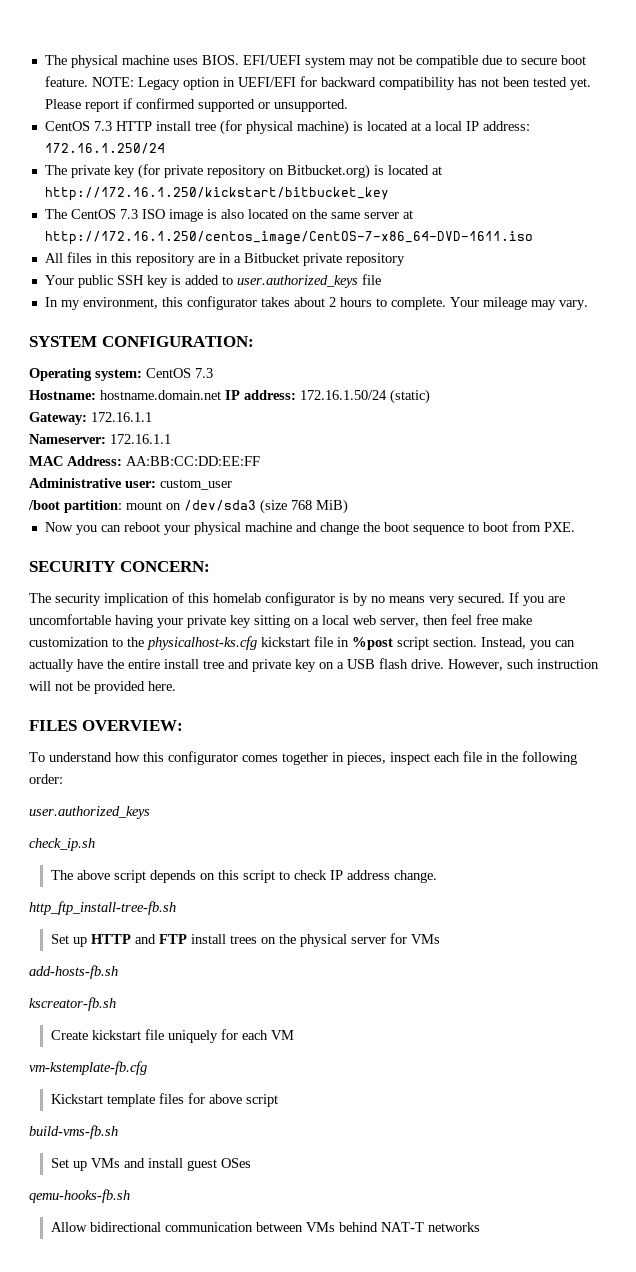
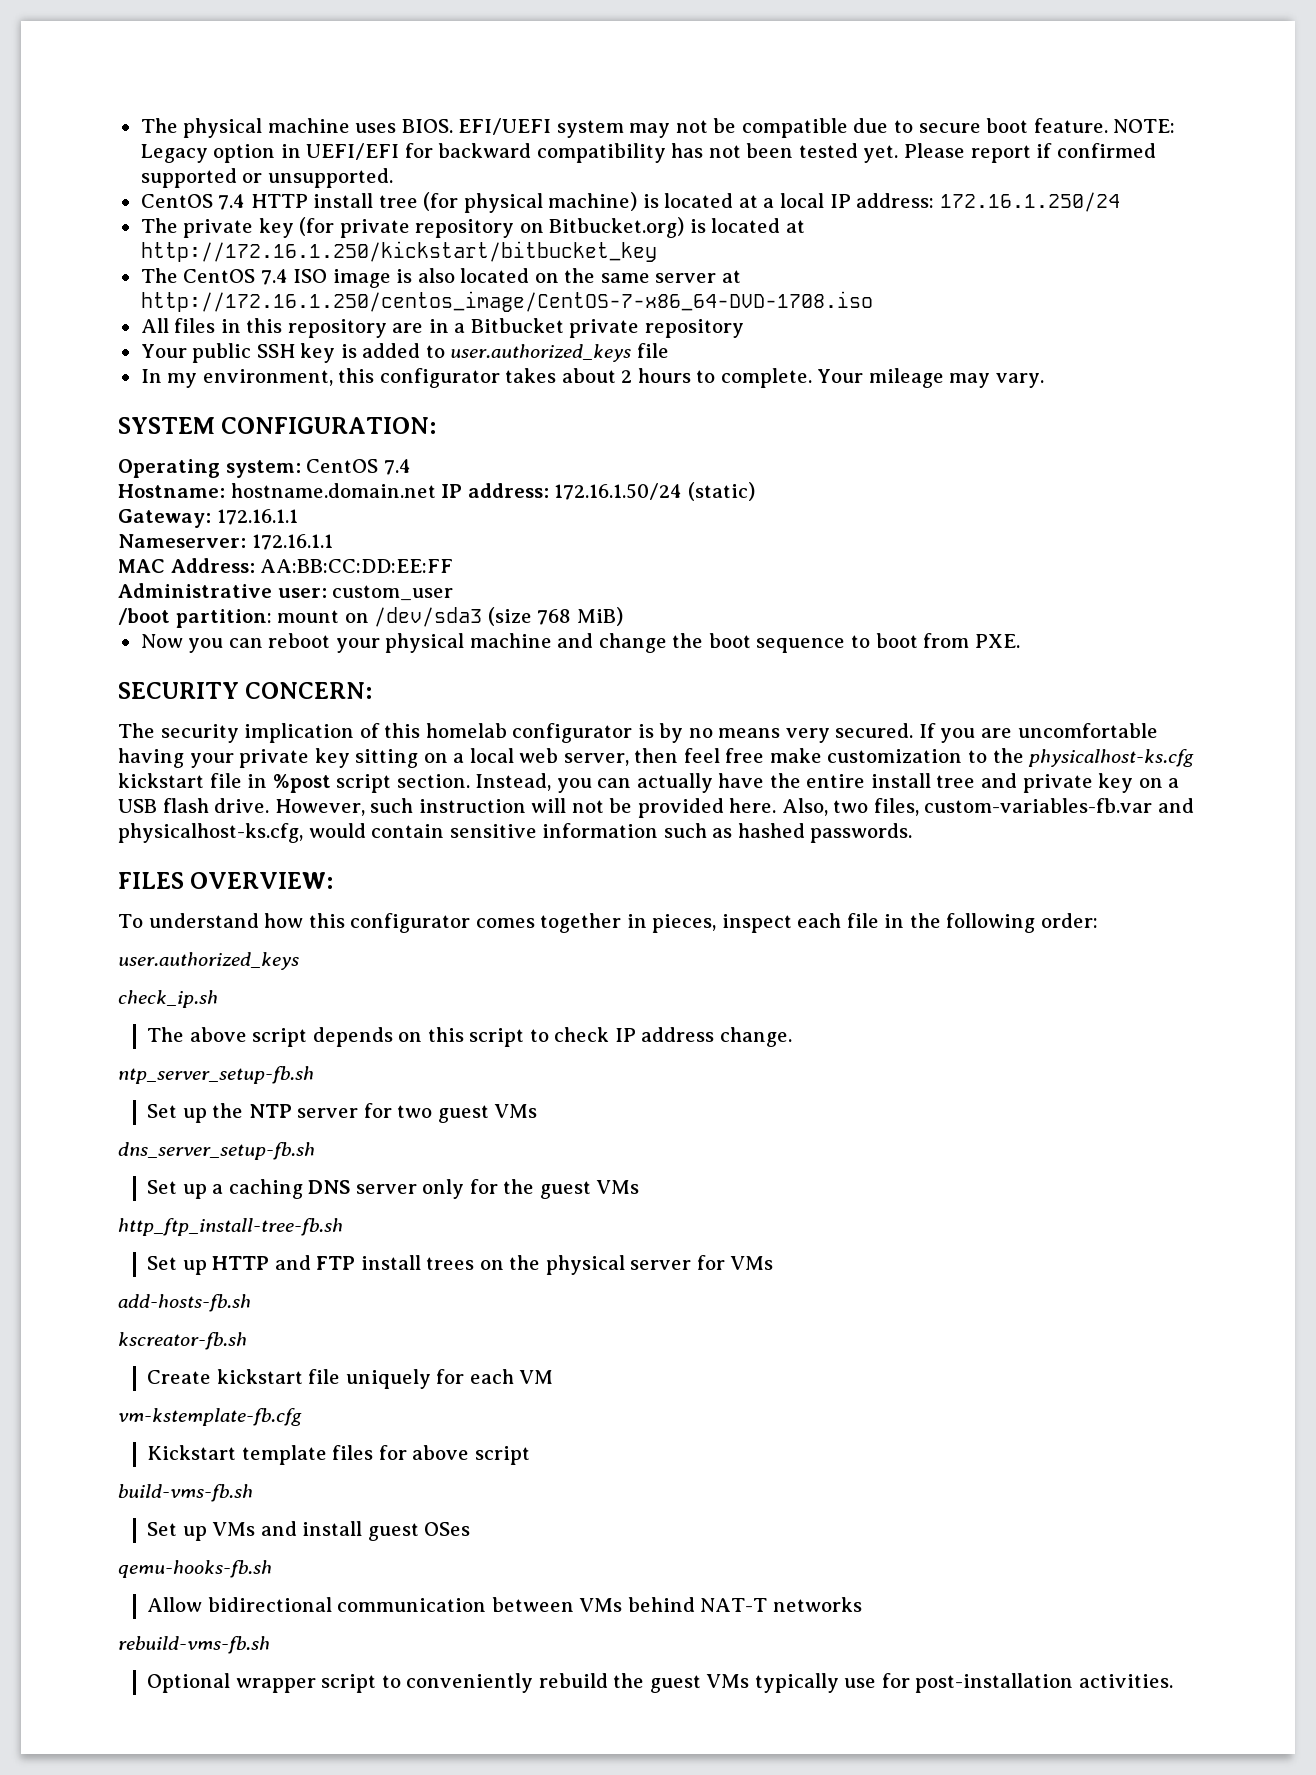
- CentOS 7.3 HTTP install tree (for physical machine) is located at a local IP address: 172.16.1.250/24
+ CentOS 7.4 HTTP install tree (for physical machine) is located at a local IP address: 172.16.1.250/24
- The CentOS 7.3 ISO image is also located on the same server at http://172.16.1.250/centos_image/CentOS-7-x86_64-DVD-1611.iso
+ The CentOS 7.4 ISO image is also located on the same server at http://172.16.1.250/centos_image/CentOS-7-x86_64-DVD-1708.iso
- Operating system: CentOS 7.3
+ Operating system: CentOS 7.4
+ Also, two files, custom-variables-fb.var and physicalhost-ks.cfg, would contain sensitive information such as hashed passwords.
+ ntp_server_setup-fb.sh
+ Set up the NTP server for two guest VMs
+ dns_server_setup-fb.sh
+ Set up a caching DNS server only for the guest VMs
+ rebuild-vms-fb.sh
+ Optional wrapper script to conveniently rebuild the guest VMs typically use for post-installation activities.

